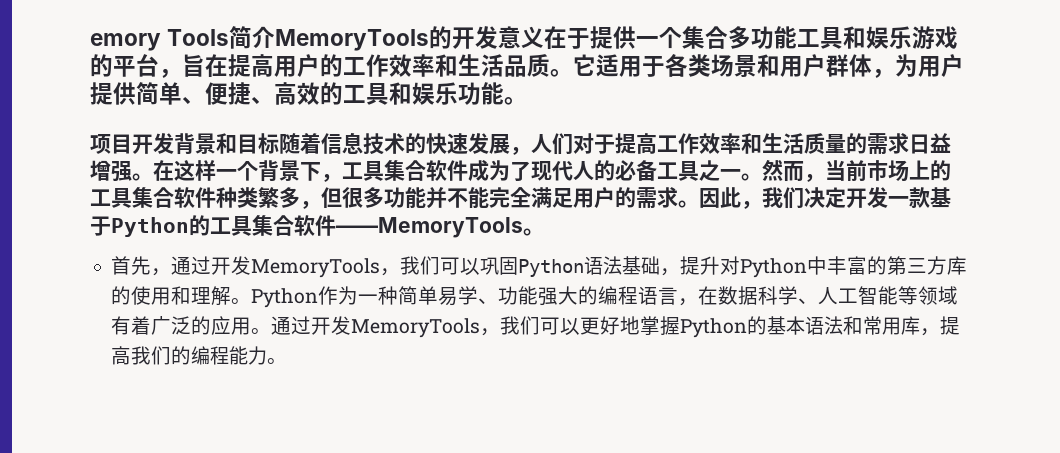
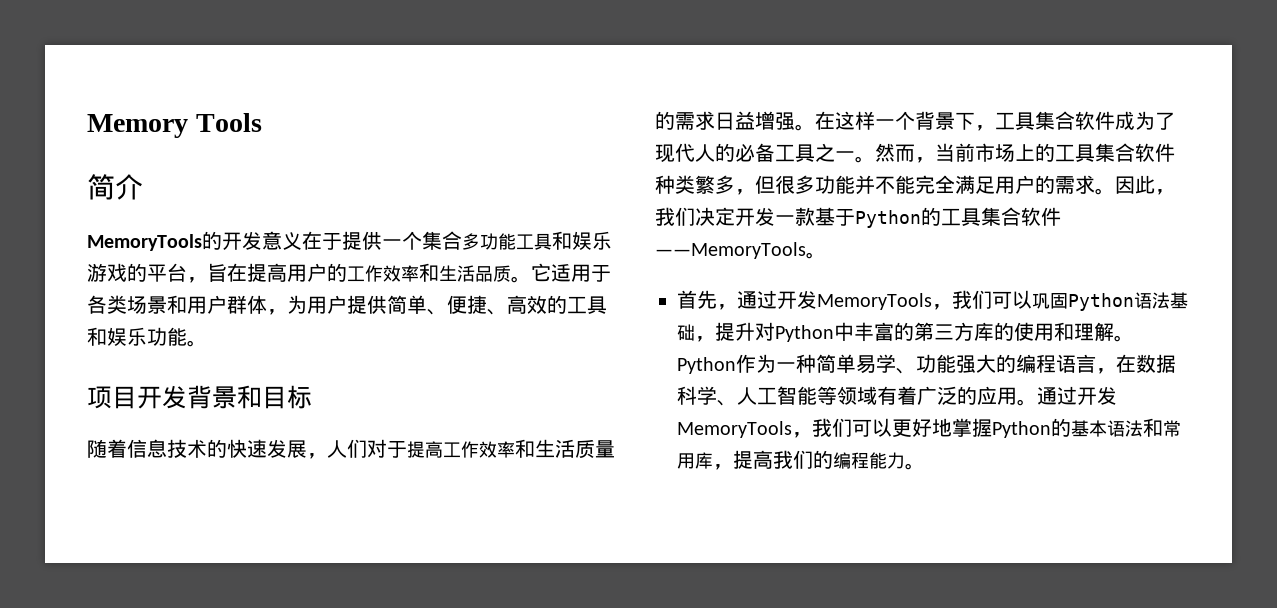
- emory Tools简介MemoryTools的开发意义在于提供一个集合多功能工具和娱乐游戏的平台，旨在提高用户的工作效率和生活品质。
+ Memory Tools
+ 简介
+ MemoryTools的开发意义在于提供一个集合多功能工具和娱乐游戏的平台，旨在提高用户的工作效率和生活品质。
- 项目开发背景和目标随着信息技术的快速发展，人们对于提高工作效率和生活质量的需求日益增强。
+ 项目开发背景和目标
+ 随着信息技术的快速发展，人们对于提高工作效率和生活质量的需求日益增强。

